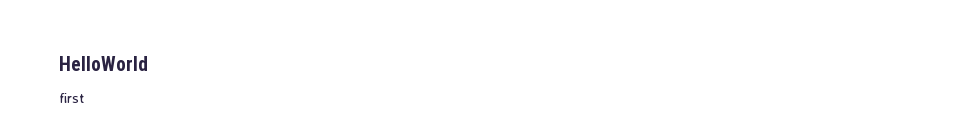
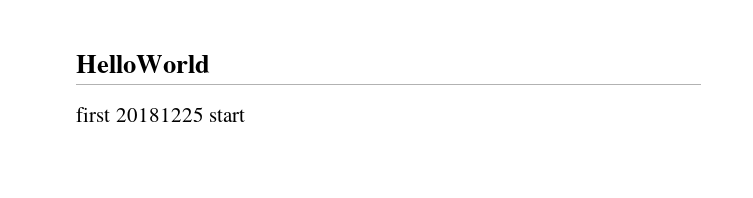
- first
+ first 20181225 start

